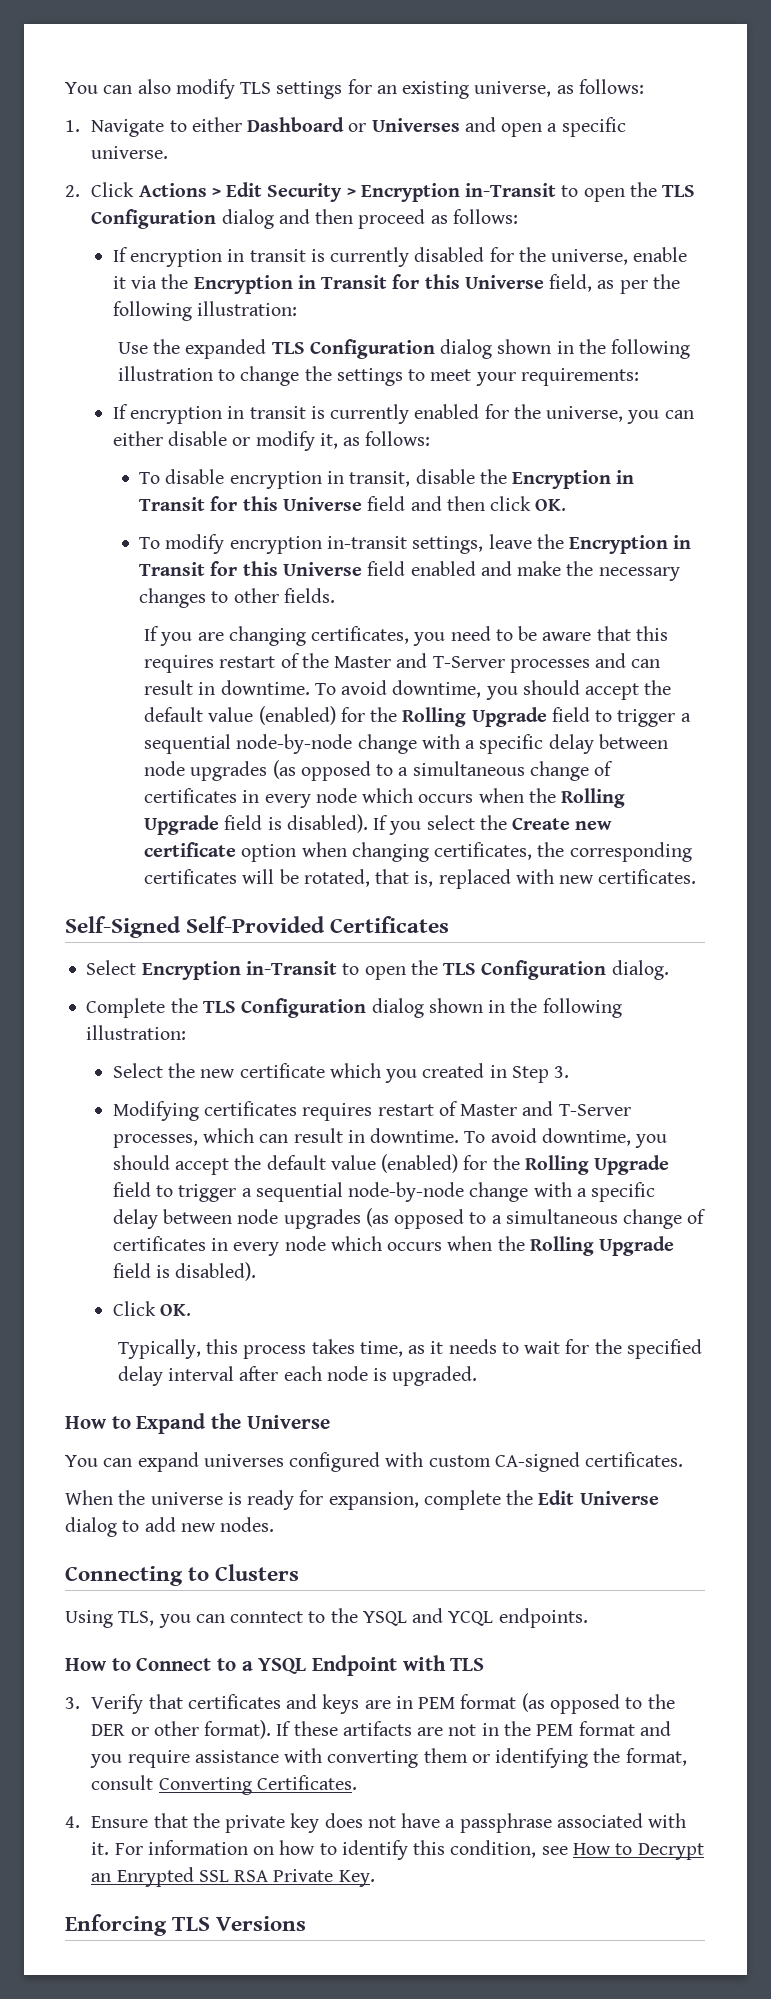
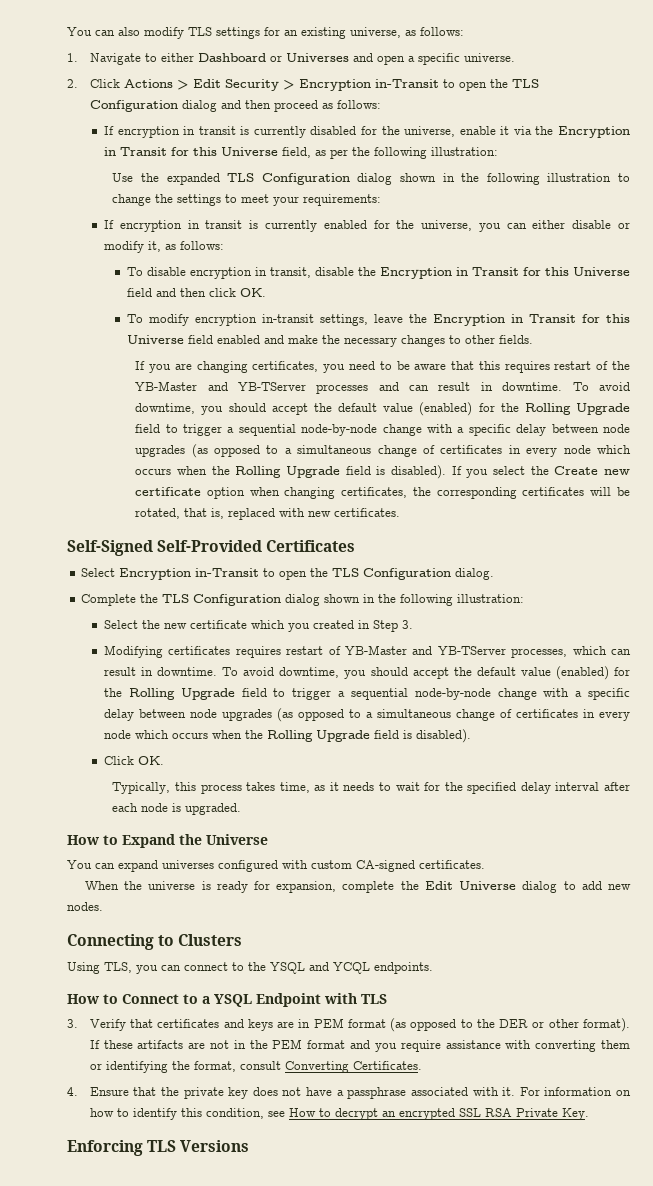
- If you are changing certificates, you need to be aware that this requires restart of the Master and T-Server processes and can result in downtime.
+ If you are changing certificates, you need to be aware that this requires restart of the YB-Master and YB-TServer processes and can result in downtime.
- Modifying certificates requires restart of Master and T-Server processes, which can result in downtime.
+ Modifying certificates requires restart of YB-Master and YB-TServer processes, which can result in downtime.
- Using TLS, you can conntect to the YSQL and YCQL endpoints.
+ Using TLS, you can connect to the YSQL and YCQL endpoints.
- For information on how to identify this condition, see How to Decrypt an Enrypted SSL RSA Private Key.
+ For information on how to identify this condition, see How to decrypt an encrypted SSL RSA Private Key.

